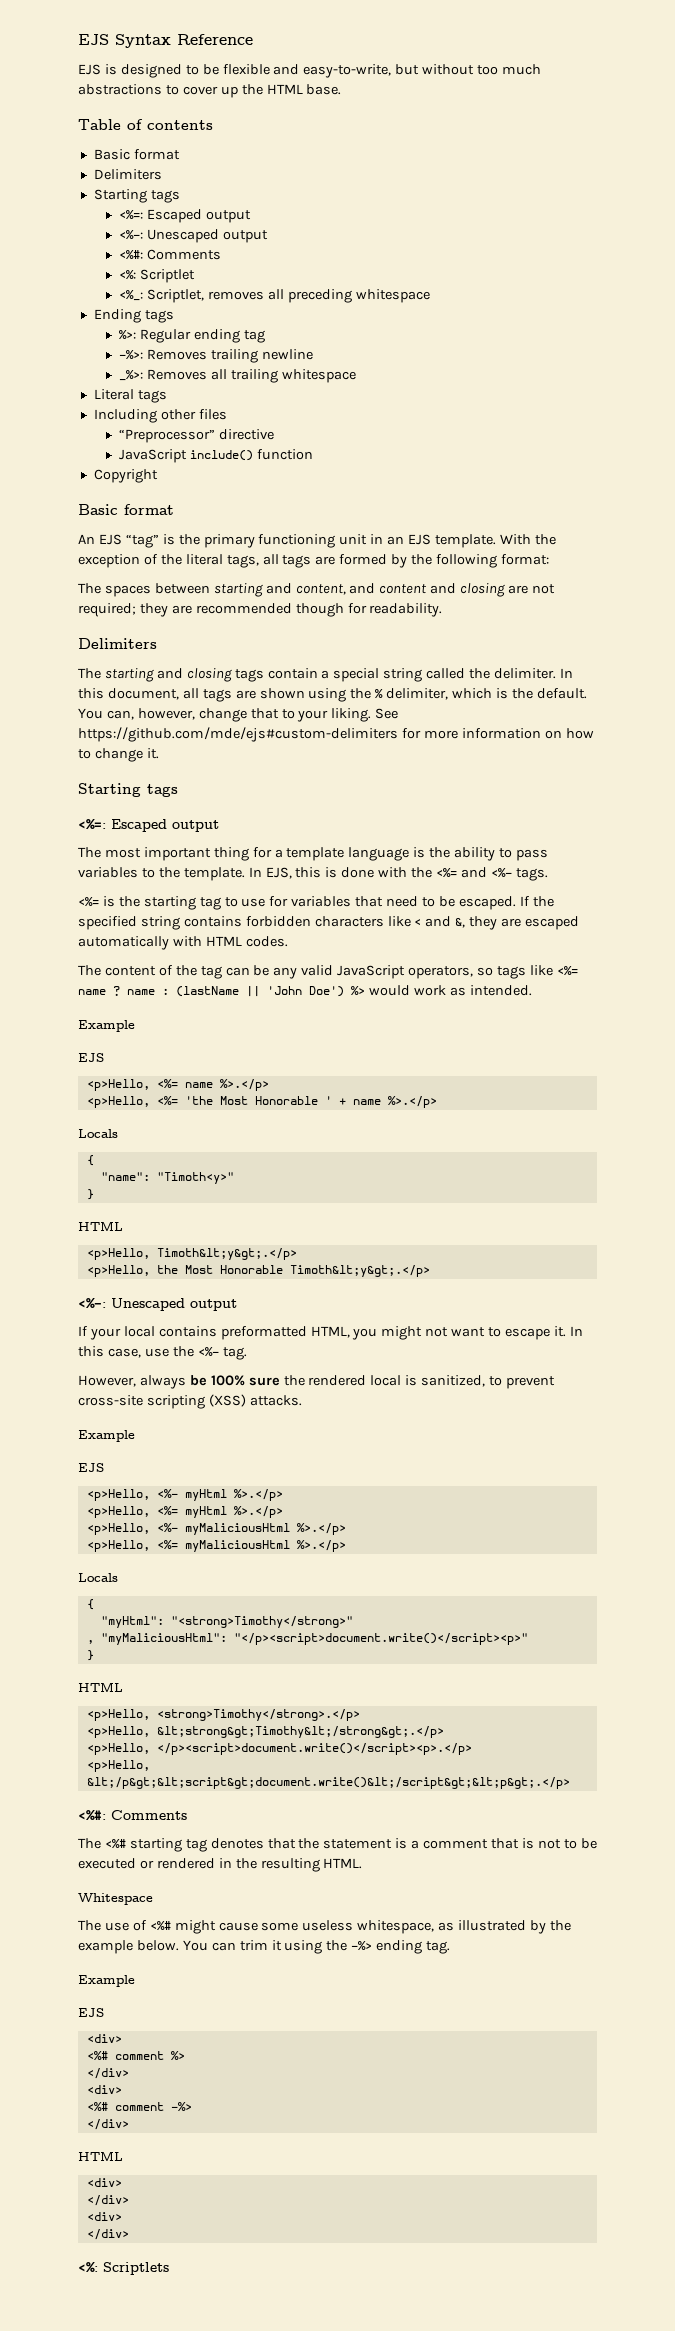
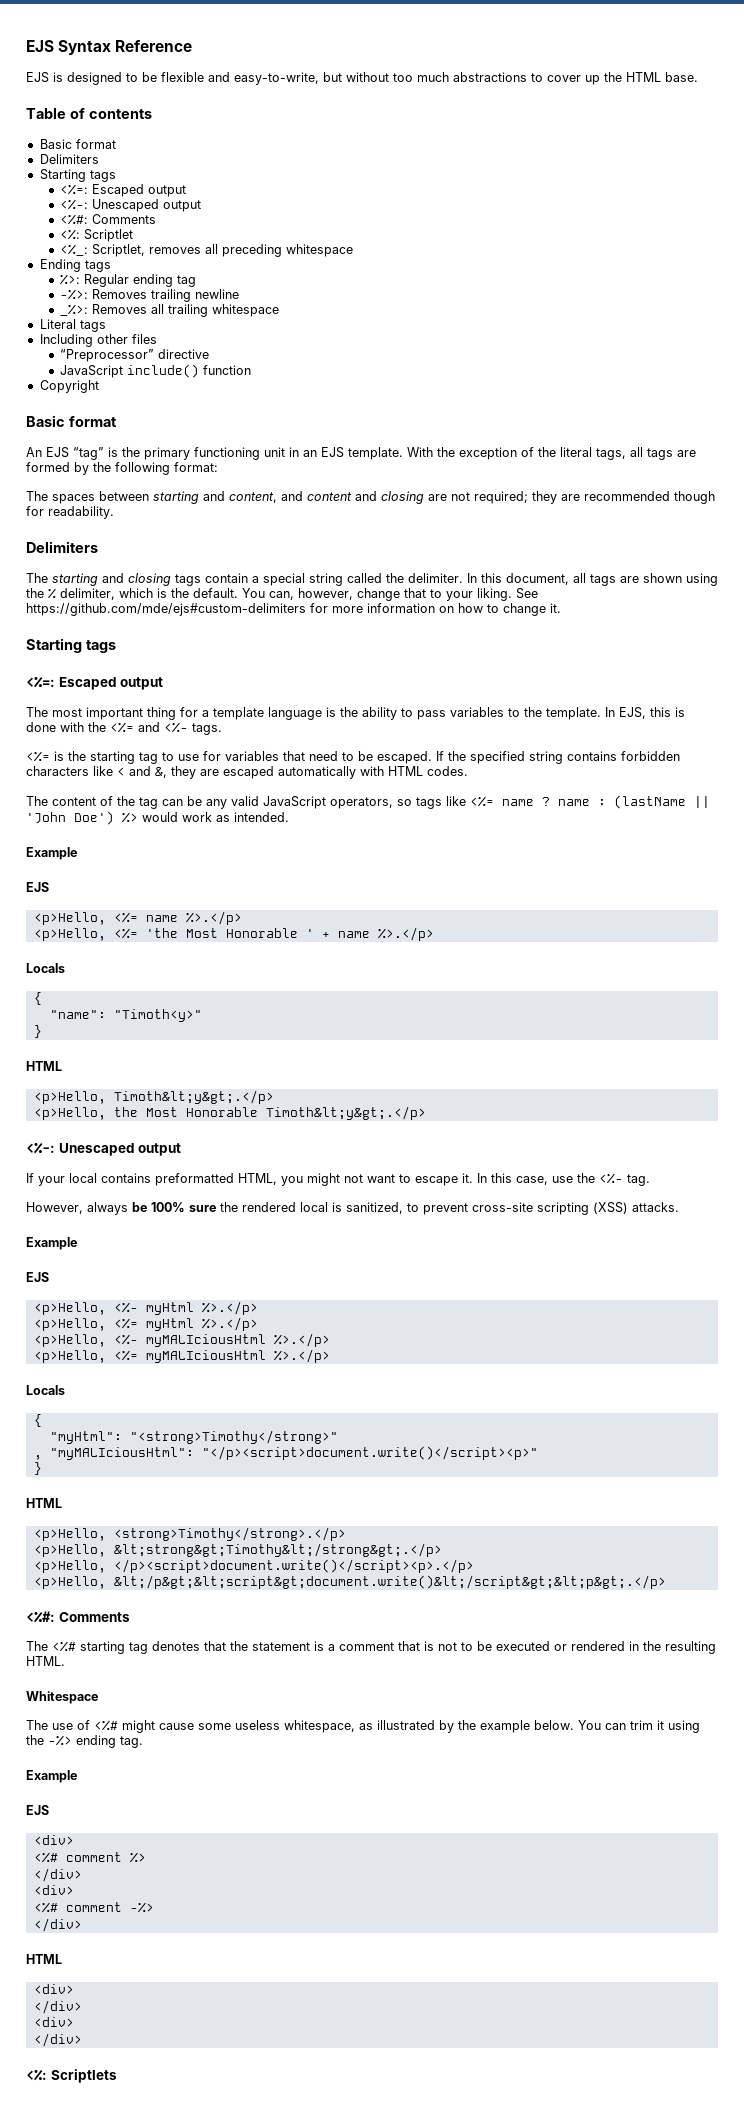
- <p>Hello, <%- myMaliciousHtml %>.</p>
- <p>Hello, <%= myMaliciousHtml %>.</p>
+ <p>Hello, <%- myMALIciousHtml %>.</p>
+ <p>Hello, <%= myMALIciousHtml %>.</p>
- , "myMaliciousHtml": "</p><script>document.write()</script><p>"
+ , "myMALIciousHtml": "</p><script>document.write()</script><p>"

